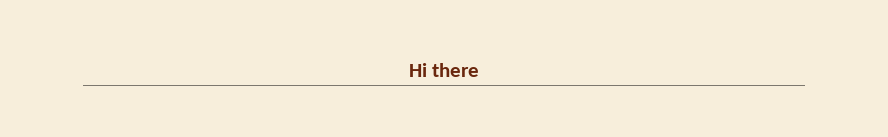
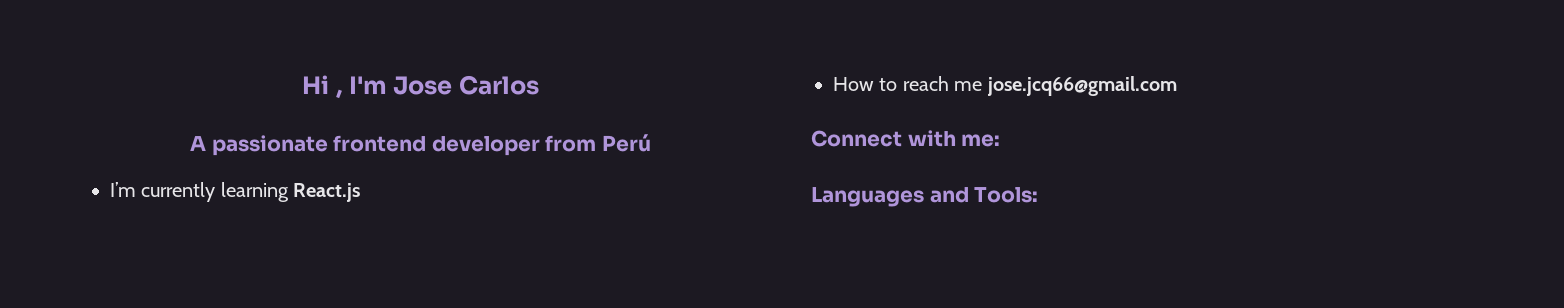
- Hi there
+ Hi , I'm Jose Carlos
+ A passionate frontend developer from Perú
+ I’m currently learning React.js
+ How to reach me jose.jcq66@gmail.com
+ Connect with me:
+ Languages and Tools:

